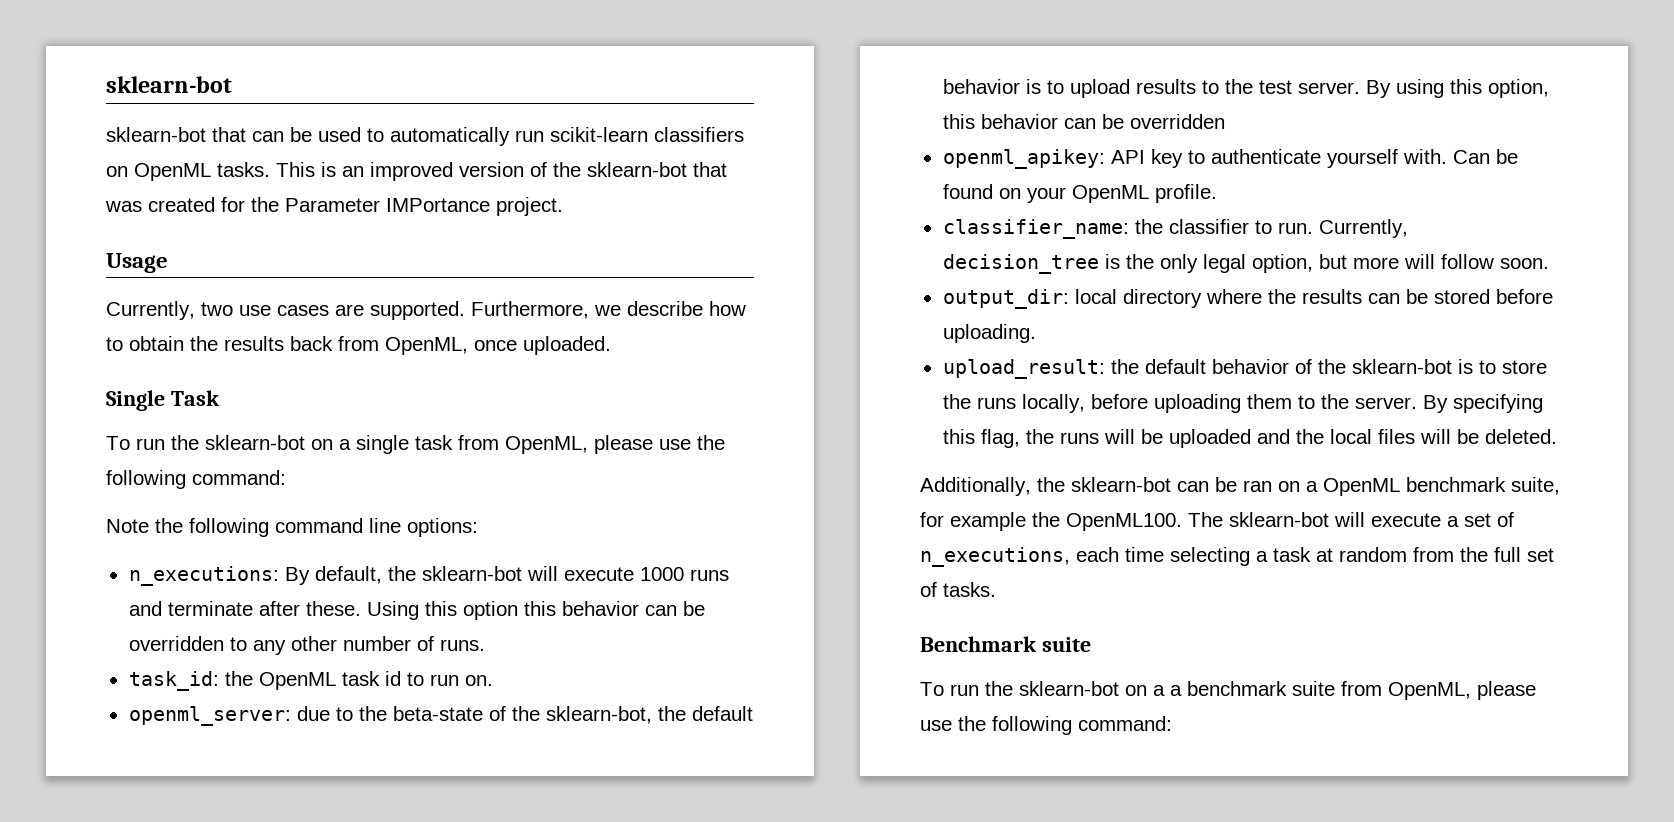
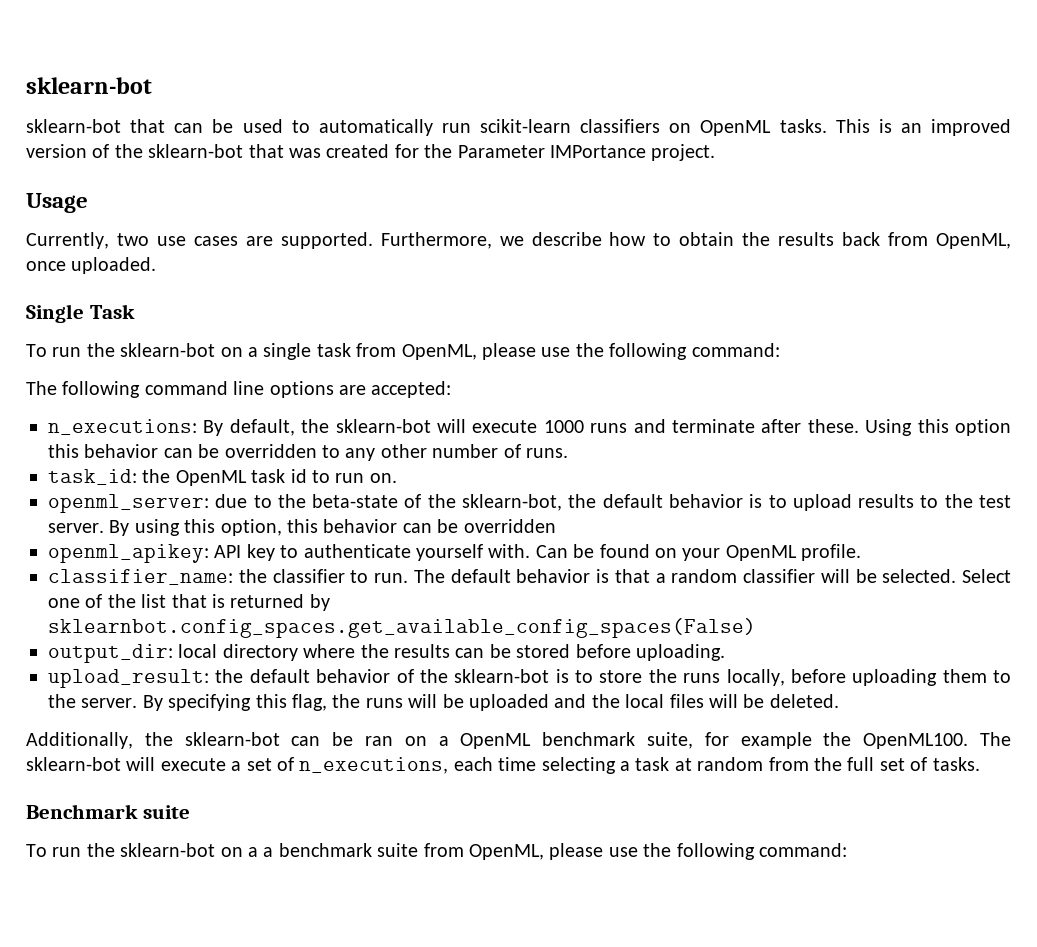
- Note the following command line options:
+ The following command line options are accepted:
- Currently, decision_tree is the only legal option, but more will follow soon.
+ The default behavior is that a random classifier will be selected. Select one of the list that is returned by sklearnbot.config_spaces.get_available_config_spaces(False)

